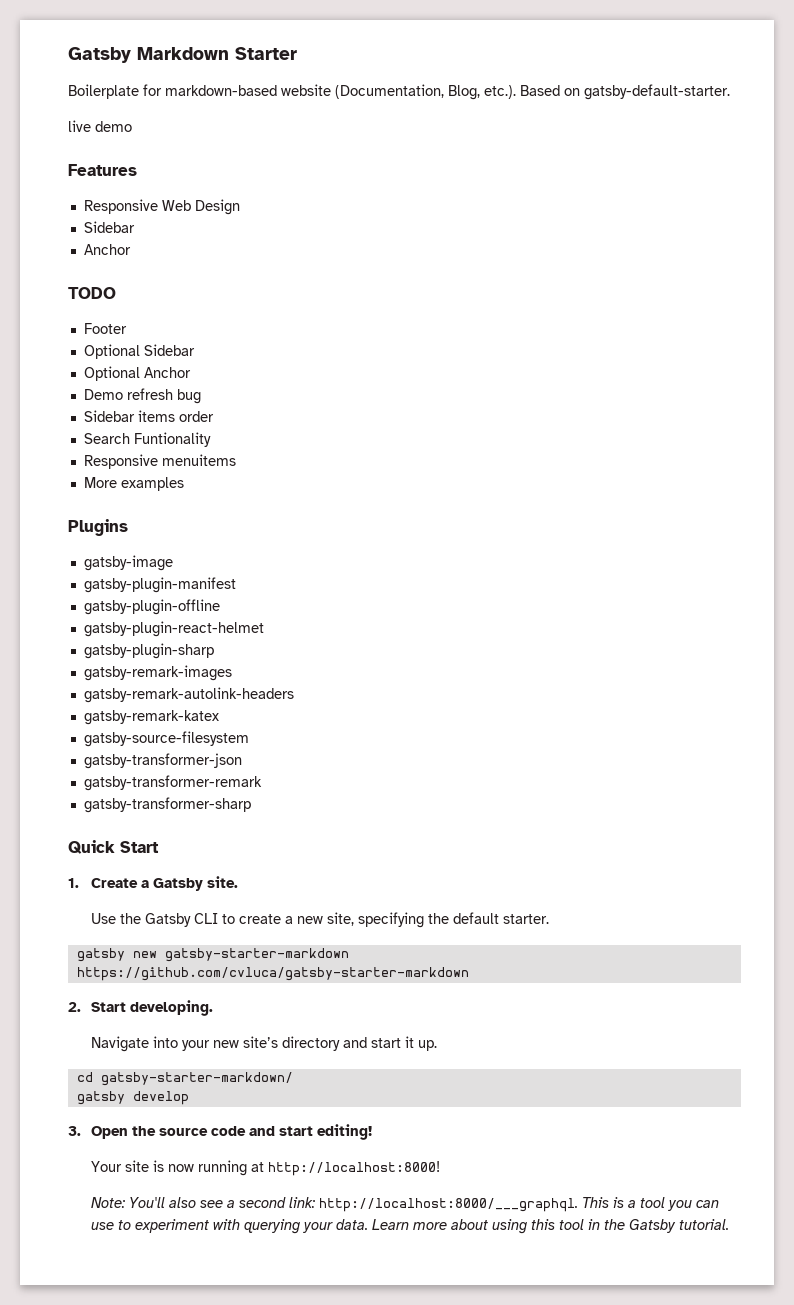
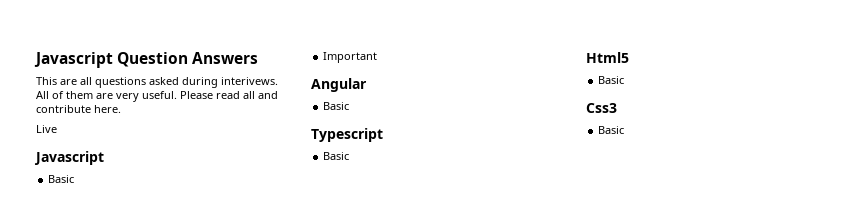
- Gatsby Markdown Starter
- Boilerplate for markdown-based website (Documentation, Blog, etc.). Based on gatsby-default-starter.
- live demo
- Features
- Responsive Web Design
- Sidebar
- Anchor
- TODO
- Footer
- Optional Sidebar
- Optional Anchor
- Demo refresh bug
- Sidebar items order
- Search Funtionality
- Responsive menuitems
- More examples
- Plugins
- gatsby-image
- gatsby-plugin-manifest
- gatsby-plugin-offline
- gatsby-plugin-react-helmet
- gatsby-plugin-sharp
- gatsby-remark-images
- gatsby-remark-autolink-headers
- gatsby-remark-katex
- gatsby-source-filesystem
- gatsby-transformer-json
- gatsby-transformer-remark
- gatsby-transformer-sharp
- Quick Start
- 1. Create a Gatsby site.
- Use the Gatsby CLI to create a new site, specifying the default starter.
- gatsby new gatsby-starter-markdown https://github.com/cvluca/gatsby-starter-markdown
- 2. Start developing.
- Navigate into your new site’s directory and start it up.
- cd gatsby-starter-markdown/
- gatsby develop
- 3. Open the source code and start editing!
- Your site is now running at http://localhost:8000!
- Note: You'll also see a second link: http://localhost:8000/___graphql. This is a tool you can use to experiment with querying your data. Learn more about using this tool in the Gatsby tutorial.
+ Javascript Question Answers
+ This are all questions asked during interivews. All of them are very useful. Please read all and contribute here.
+ Live
+ Javascript
+ Basic
+ Important
+ Angular
+ Basic
+ Typescript
+ Basic
+ Html5
+ Basic
+ Css3
+ Basic

